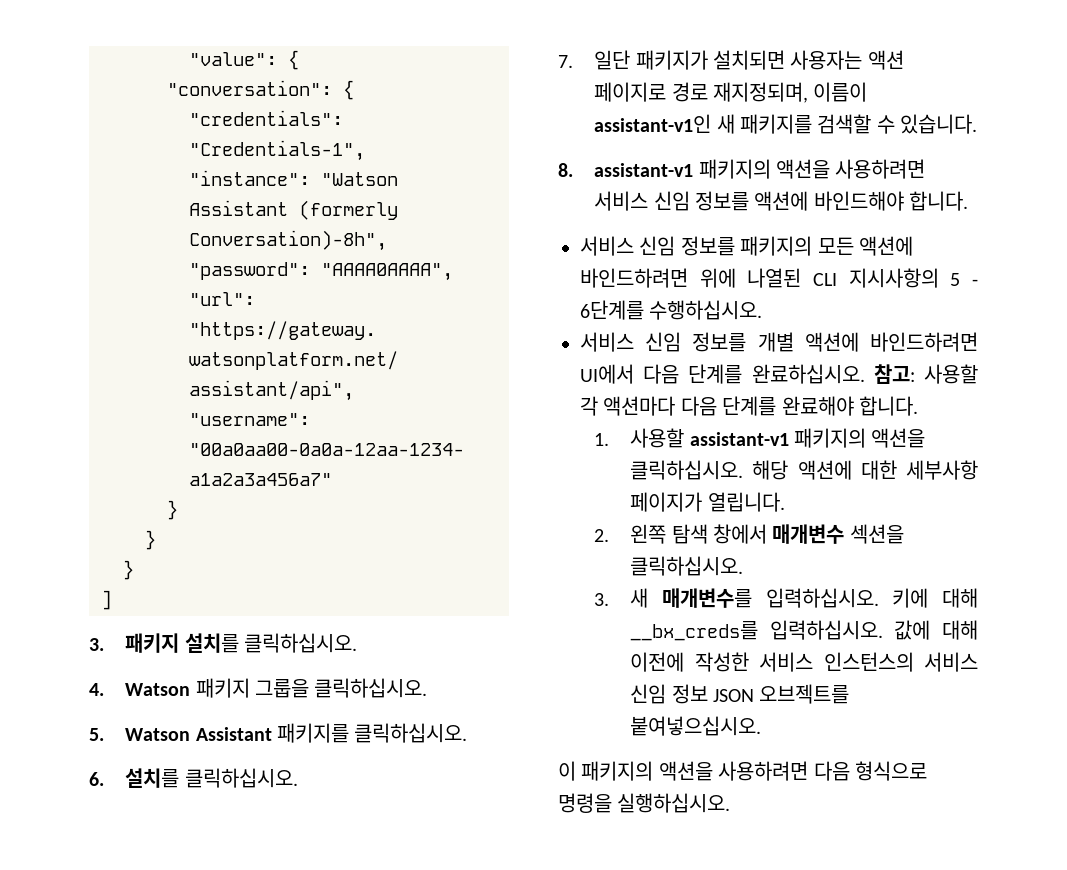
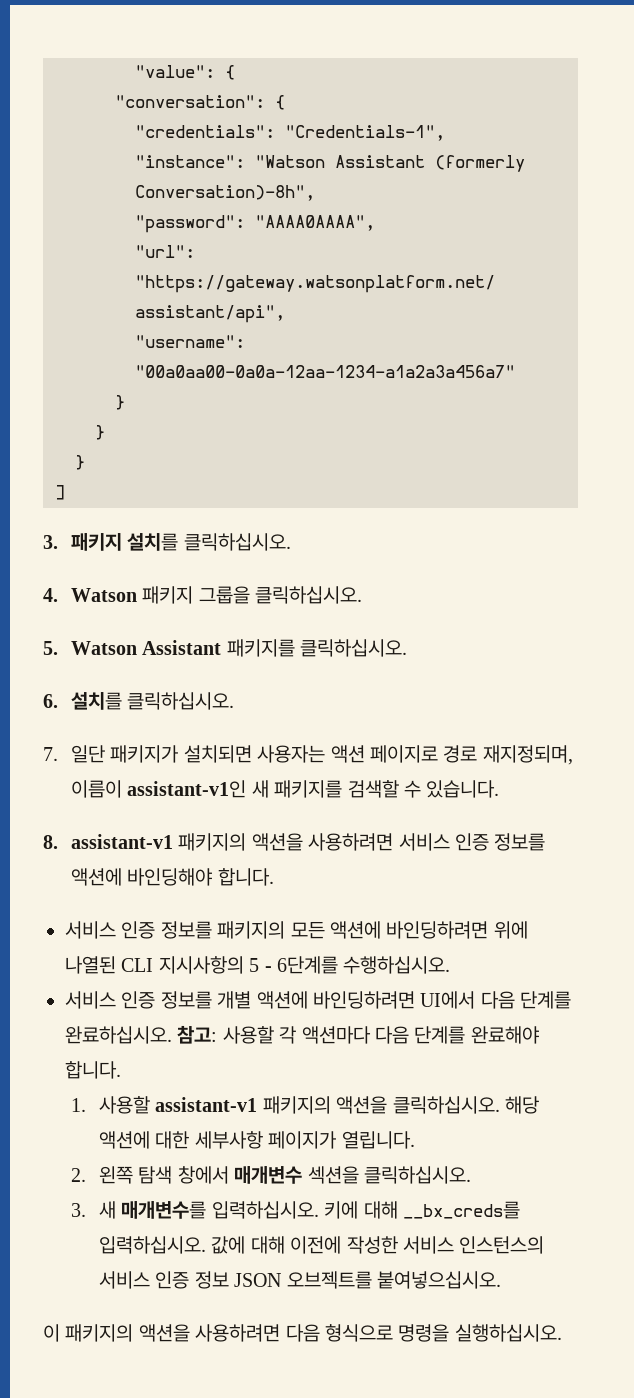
- 8. assistant-v1 패키지의 액션을 사용하려면 서비스 신임 정보를 액션에 바인드해야 합니다.
+ 8. assistant-v1 패키지의 액션을 사용하려면 서비스 인증 정보를 액션에 바인딩해야 합니다.
- 서비스 신임 정보를 패키지의 모든 액션에 바인드하려면 위에 나열된 CLI 지시사항의 5 - 6단계를 수행하십시오.
+ 서비스 인증 정보를 패키지의 모든 액션에 바인딩하려면 위에 나열된 CLI 지시사항의 5 - 6단계를 수행하십시오.
- 서비스 신임 정보를 개별 액션에 바인드하려면 UI에서 다음 단계를 완료하십시오.
+ 서비스 인증 정보를 개별 액션에 바인딩하려면 UI에서 다음 단계를 완료하십시오.
- 값에 대해 이전에 작성한 서비스 인스턴스의 서비스 신임 정보 JSON 오브젝트를 붙여넣으십시오.
+ 값에 대해 이전에 작성한 서비스 인스턴스의 서비스 인증 정보 JSON 오브젝트를 붙여넣으십시오.

